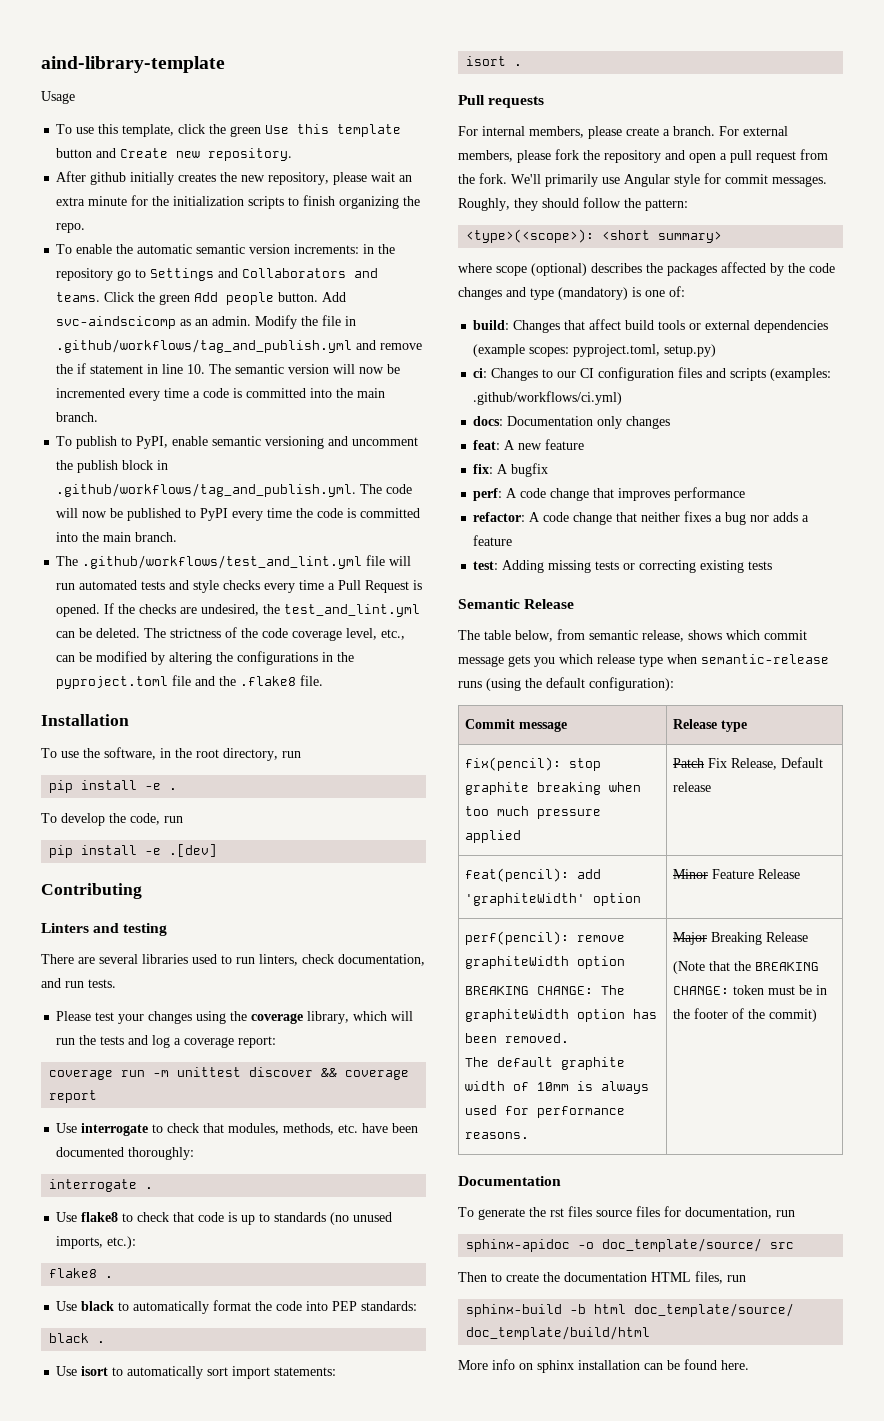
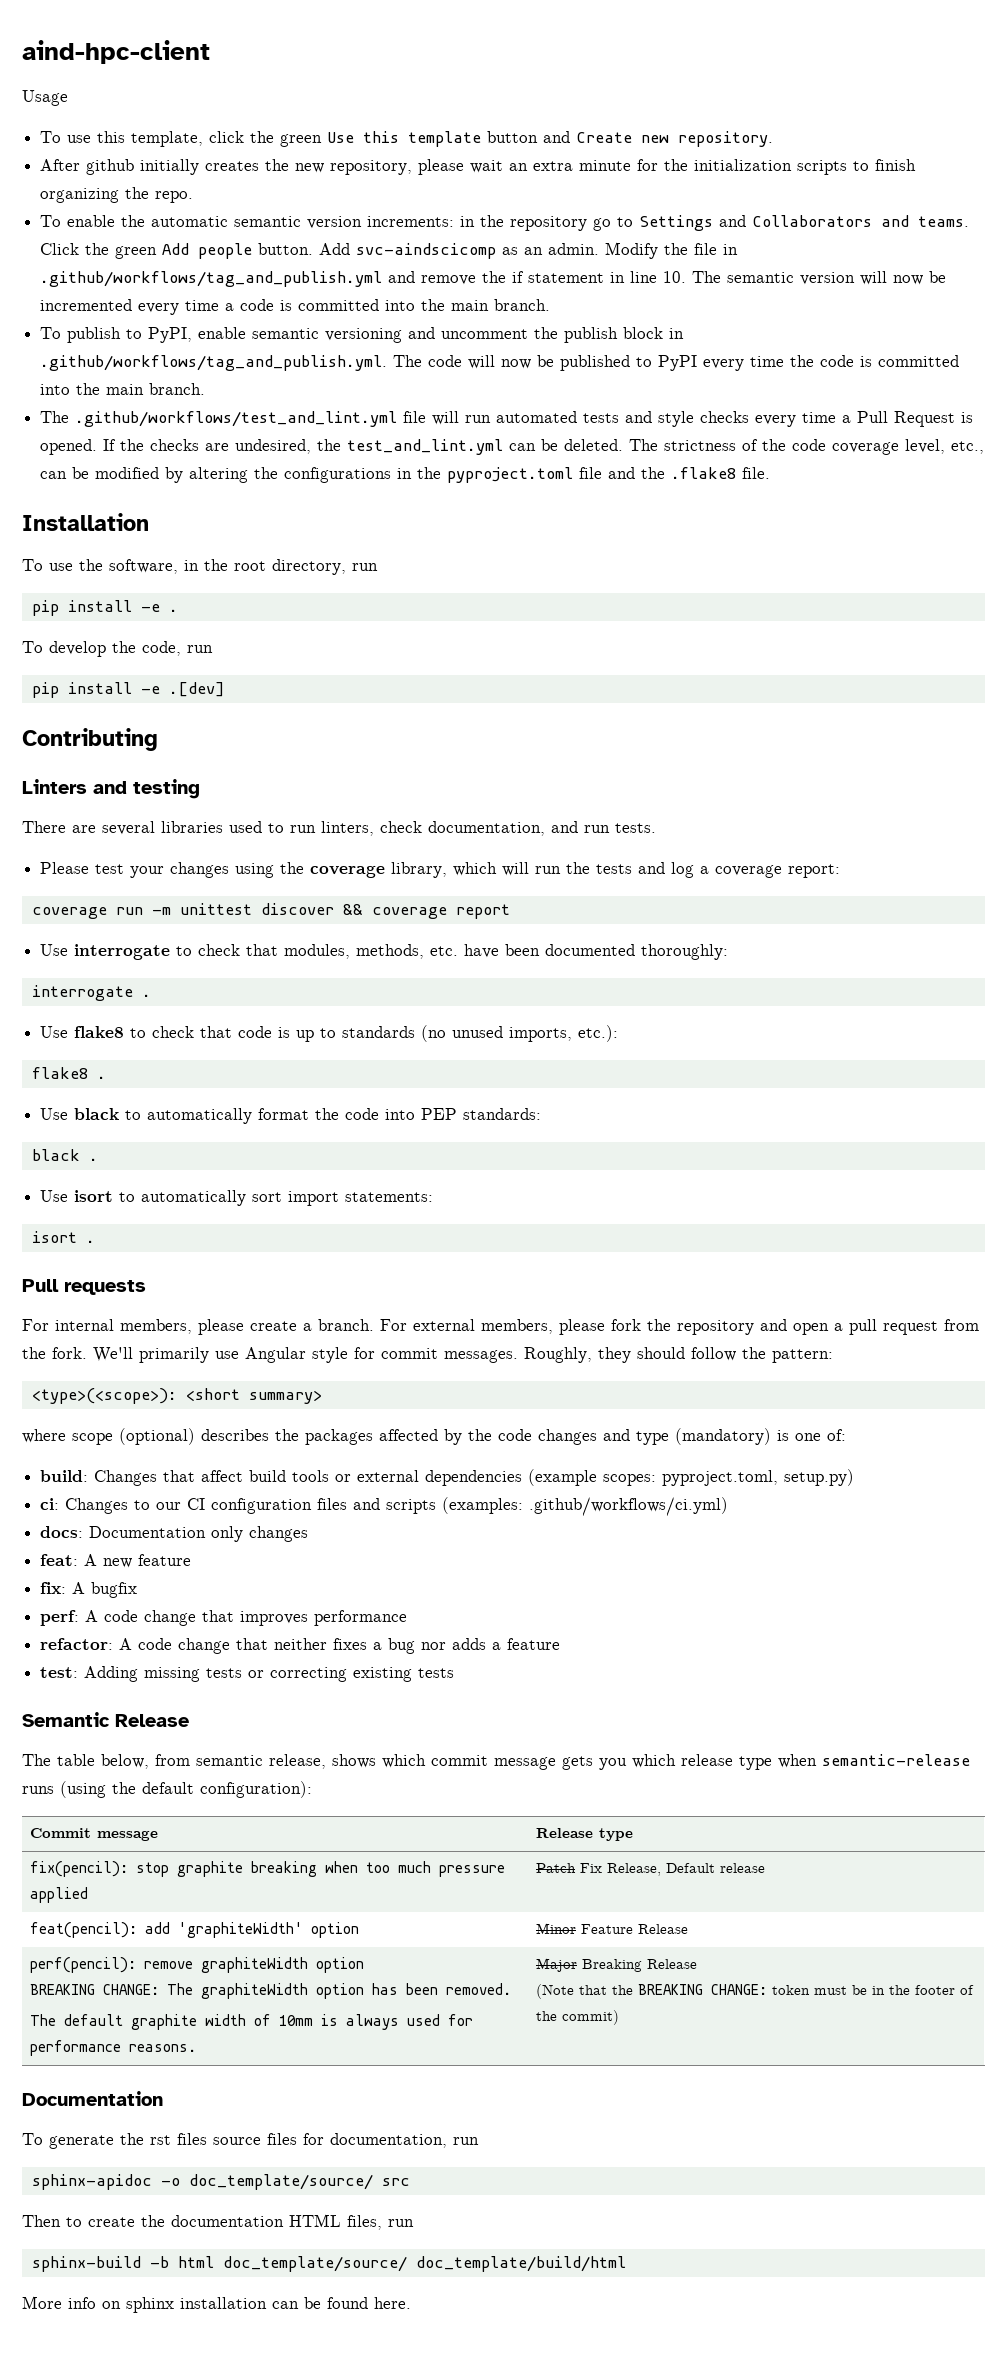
- aind-library-template
+ aind-hpc-client

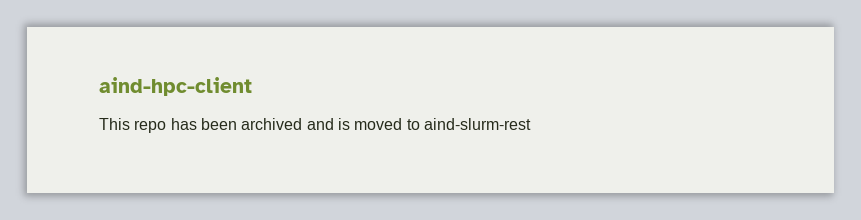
- Usage
- To use this template, click the green Use this template button and Create new repository.
- After github initially creates the new repository, please wait an extra minute for the initialization scripts to finish organizing the repo.
- To enable the automatic semantic version increments: in the repository go to Settings and Collaborators and teams. Click the green Add people button. Add svc-aindscicomp as an admin. Modify the file in .github/workflows/tag_and_publish.yml and remove the if statement in line 10. The semantic version will now be incremented every time a code is committed into the main branch.
- To publish to PyPI, enable semantic versioning and uncomment the publish block in .github/workflows/tag_and_publish.yml. The code will now be published to PyPI every time the code is committed into the main branch.
- The .github/workflows/test_and_lint.yml file will run automated tests and style checks every time a Pull Request is opened. If the checks are undesired, the test_and_lint.yml can be deleted. The strictness of the code coverage level, etc., can be modified by altering the configurations in the pyproject.toml file and the .flake8 file.
- Installation
- To use the software, in the root directory, run
- pip install -e .
- To develop the code, run
- pip install -e .[dev]
- Contributing
- Linters and testing
- There are several libraries used to run linters, check documentation, and run tests.
- Please test your changes using the coverage library, which will run the tests and log a coverage report:
- coverage run -m unittest discover && coverage report
- Use interrogate to check that modules, methods, etc. have been documented thoroughly:
- interrogate .
- Use flake8 to check that code is up to standards (no unused imports, etc.):
- flake8 .
- Use black to automatically format the code into PEP standards:
- black .
- Use isort to automatically sort import statements:
- isort .
- Pull requests
- For internal members, please create a branch. For external members, please fork the repository and open a pull request from the fork. We'll primarily use Angular style for commit messages. Roughly, they should follow the pattern:
- <type>(<scope>): <short summary>
- where scope (optional) describes the packages affected by the code changes and type (mandatory) is one of:
- build: Changes that affect build tools or external dependencies (example scopes: pyproject.toml, setup.py)
- ci: Changes to our CI configuration files and scripts (examples: .github/workflows/ci.yml)
- docs: Documentation only changes
- feat: A new feature
- fix: A bugfix
- perf: A code change that improves performance
- refactor: A code change that neither fixes a bug nor adds a feature
- test: Adding missing tests or correcting existing tests
- Semantic Release
- The table below, from semantic release, shows which commit message gets you which release type when semantic-release runs (using the default configuration):
- Commit message | Release type
- fix(pencil): stop graphite breaking when too much pressure applied | Patch Fix Release, Default release
- feat(pencil): add 'graphiteWidth' option | Minor Feature Release
- perf(pencil): remove graphiteWidth option
- BREAKING CHANGE: The graphiteWidth option has been removed.
- The default graphite width of 10mm is always used for performance reasons. | Major Breaking Release
- (Note that the BREAKING CHANGE: token must be in the footer of the commit)
- Documentation
- To generate the rst files source files for documentation, run
- sphinx-apidoc -o doc_template/source/ src
- Then to create the documentation HTML files, run
- sphinx-build -b html doc_template/source/ doc_template/build/html
- More info on sphinx installation can be found here.
+ This repo has been archived and is moved to aind-slurm-rest

